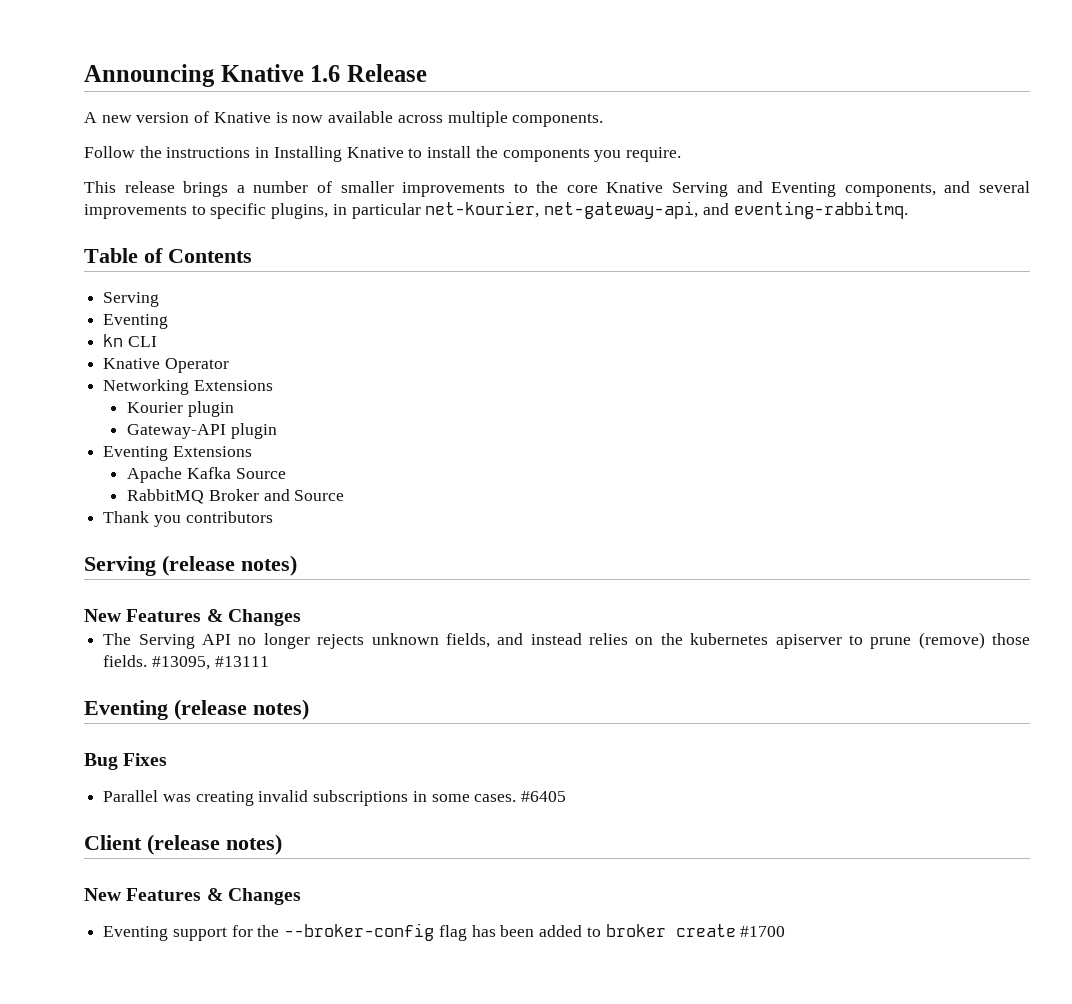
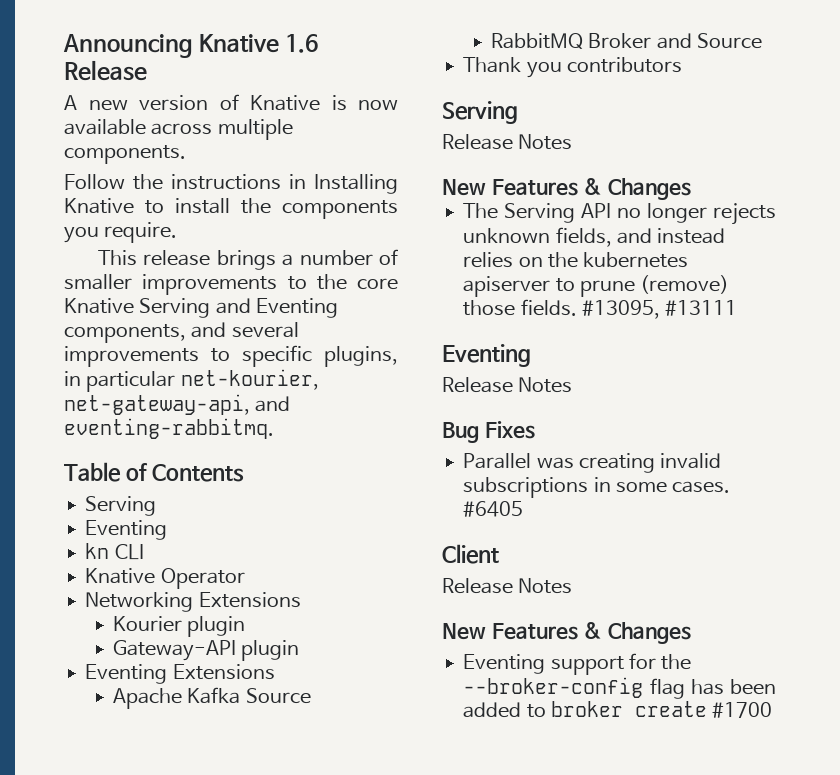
  Thank you contributors
- Serving (release notes)
+ Serving
+ Release Notes
  #13095, #13111
- Eventing (release notes)
+ Eventing
+ Release Notes
- Client (release notes)
+ Client
+ Release Notes

